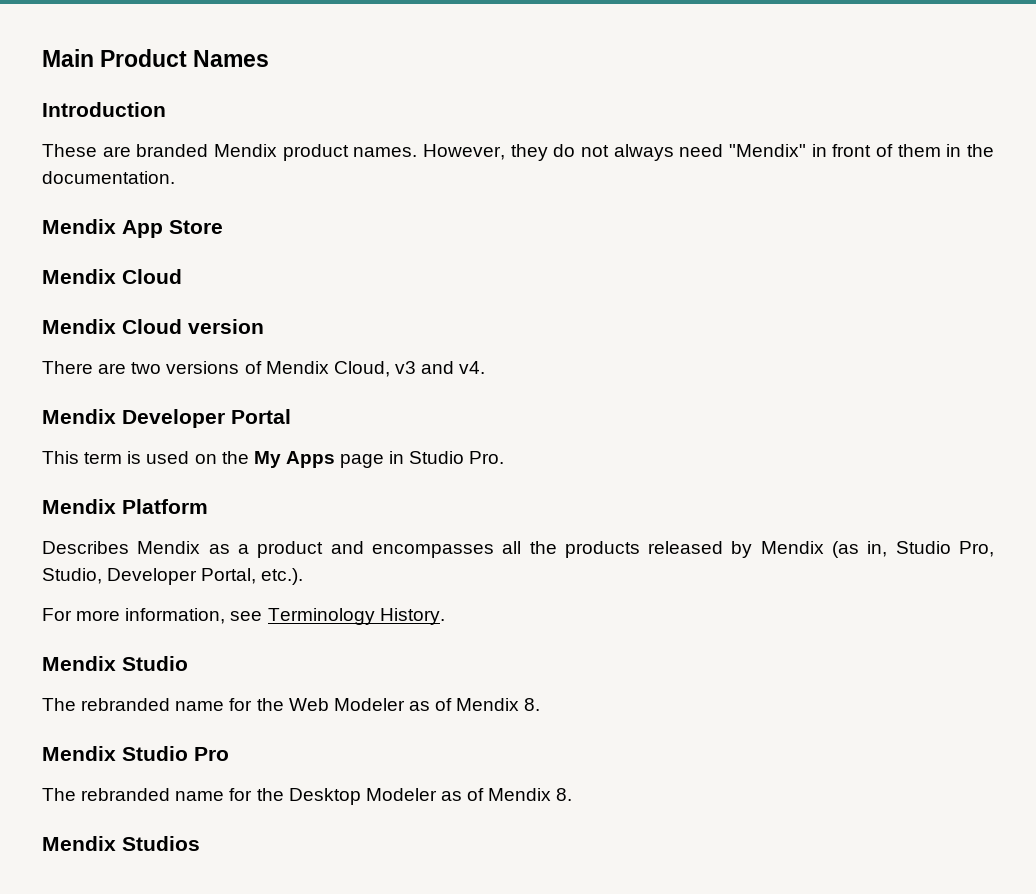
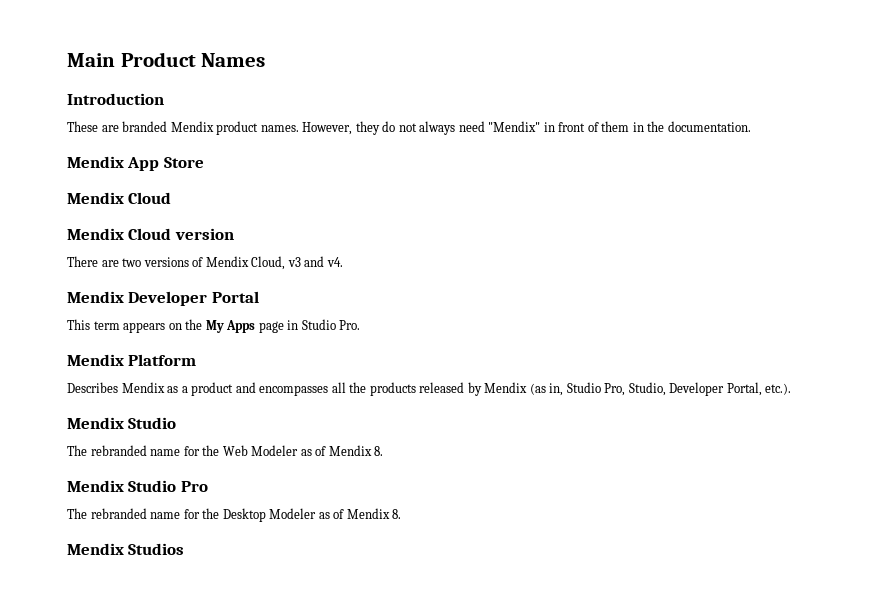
- This term is used on the My Apps page in Studio Pro.
+ This term appears on the My Apps page in Studio Pro.
- For more information, see Terminology History.

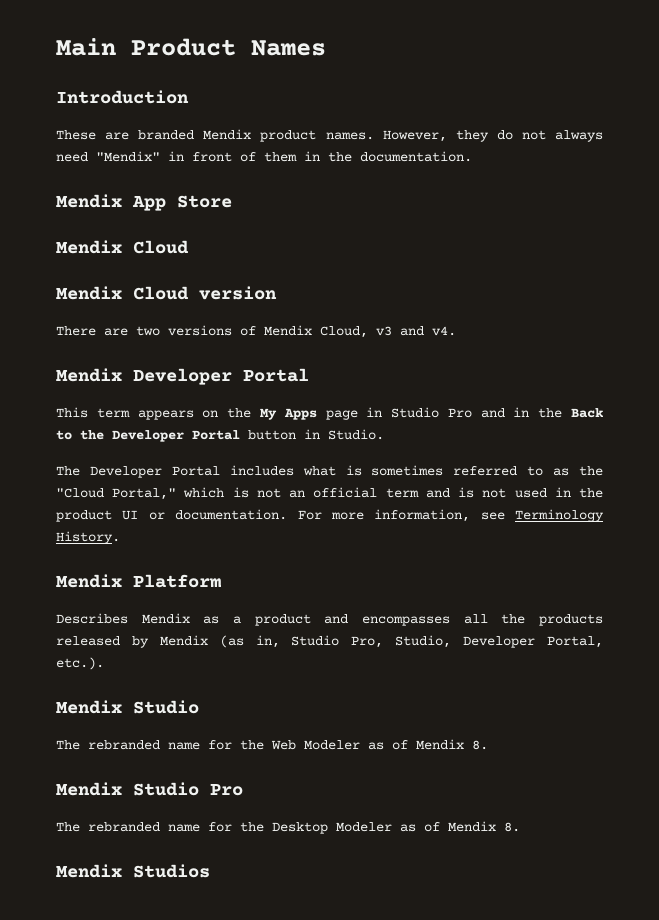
- This term appears on the My Apps page in Studio Pro.
+ This term appears on the My Apps page in Studio Pro and in the Back to the Developer Portal button in Studio.
+ The Developer Portal includes what is sometimes referred to as the "Cloud Portal," which is not an official term and is not used in the product UI or documentation. For more information, see Terminology History.

